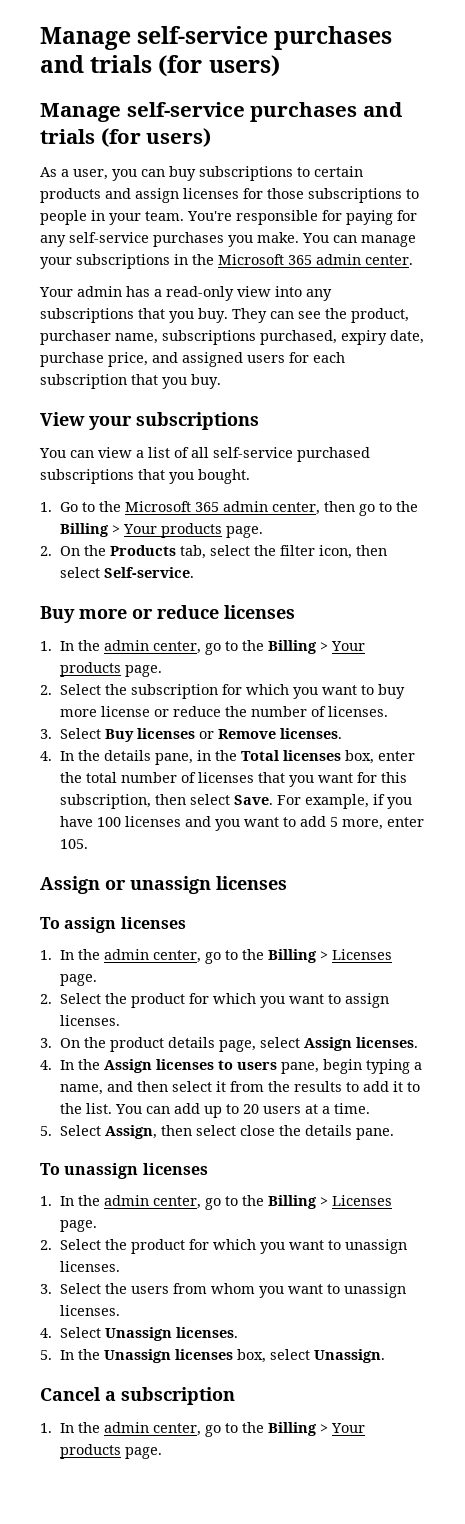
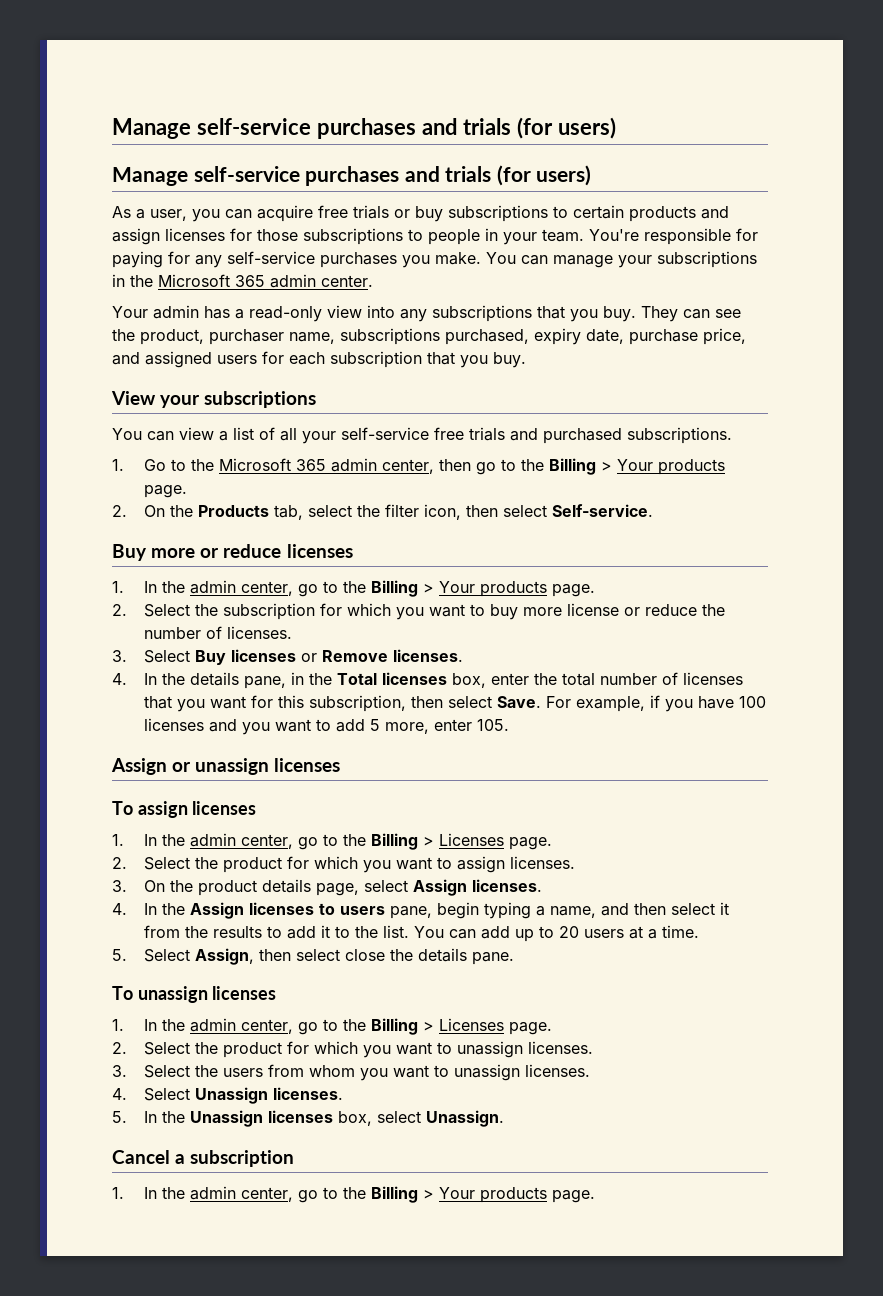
- As a user, you can buy subscriptions to certain products and assign licenses for those subscriptions to people in your team.
+ As a user, you can acquire free trials or buy subscriptions to certain products and assign licenses for those subscriptions to people in your team.
- You can view a list of all self-service purchased subscriptions that you bought.
+ You can view a list of all your self-service free trials and purchased subscriptions.

